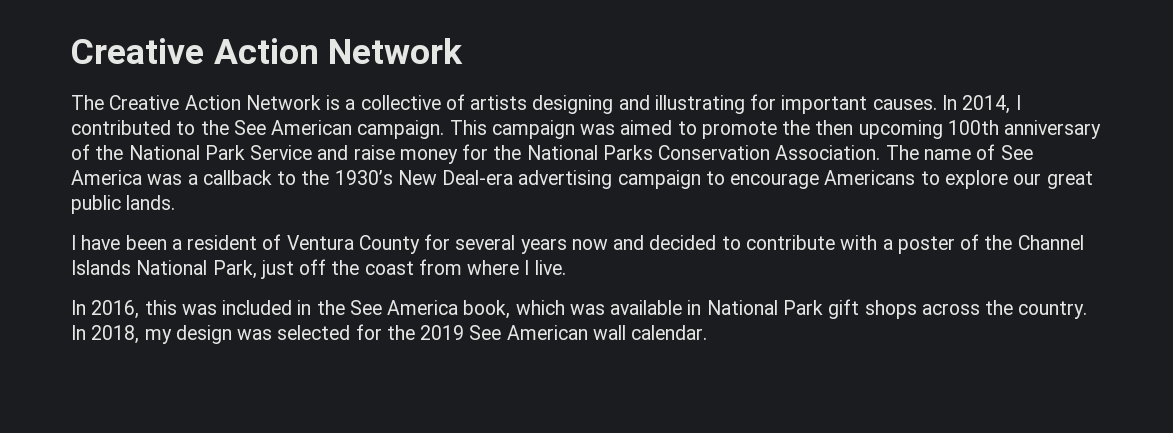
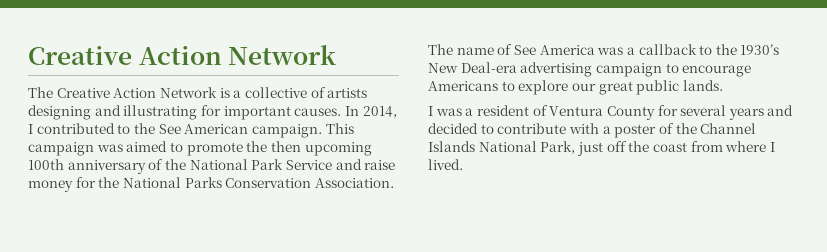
- I have been a resident of Ventura County for several years now and decided to contribute with a poster of the Channel Islands National Park, just off the coast from where I live.
- In 2016, this was included in the See America book, which was available in National Park gift shops across the country. In 2018, my design was selected for the 2019 See American wall calendar.
+ I was a resident of Ventura County for several years and decided to contribute with a poster of the Channel Islands National Park, just off the coast from where I lived.

